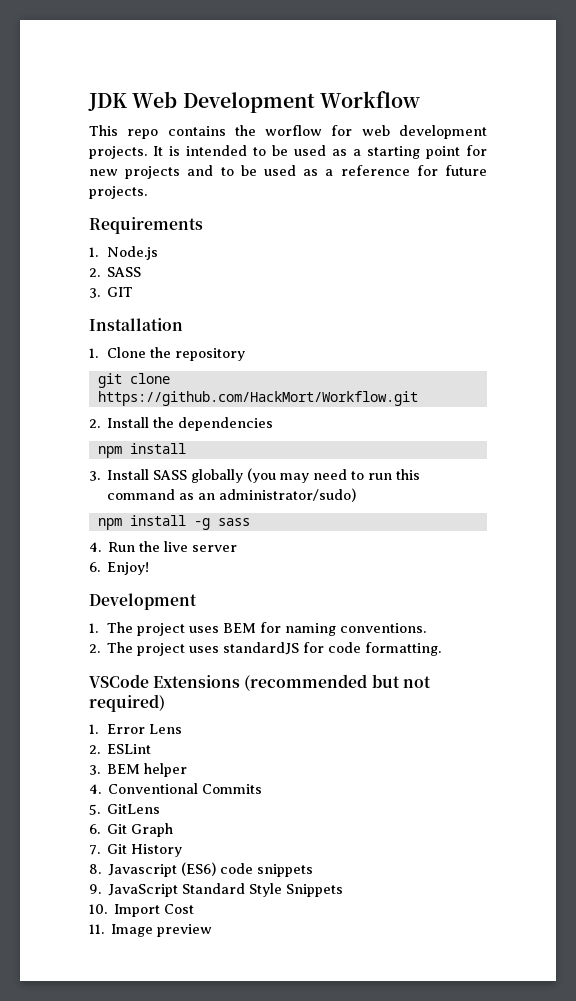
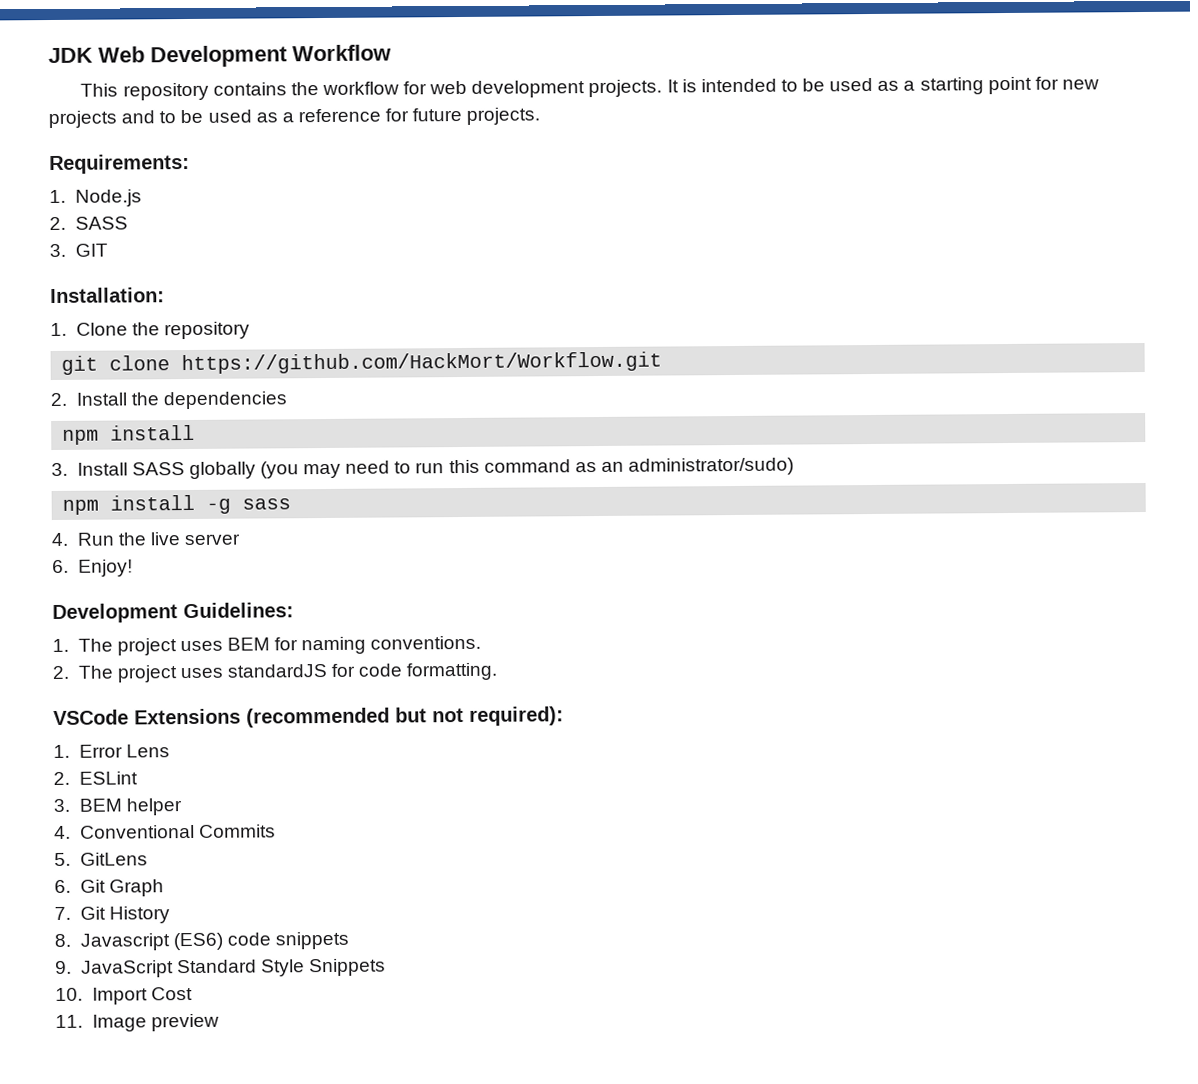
- This repo contains the worflow for web development projects.
+ This repository contains the workflow for web development projects.
- Requirements
+ Requirements:
- Installation
+ Installation:
  6. Enjoy!
- Development
+ Development Guidelines:
- VSCode Extensions (recommended but not required)
+ VSCode Extensions (recommended but not required):

